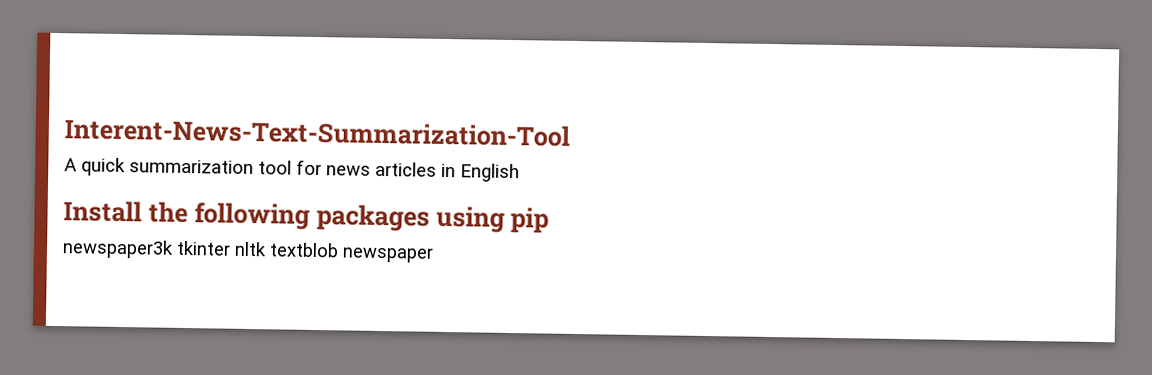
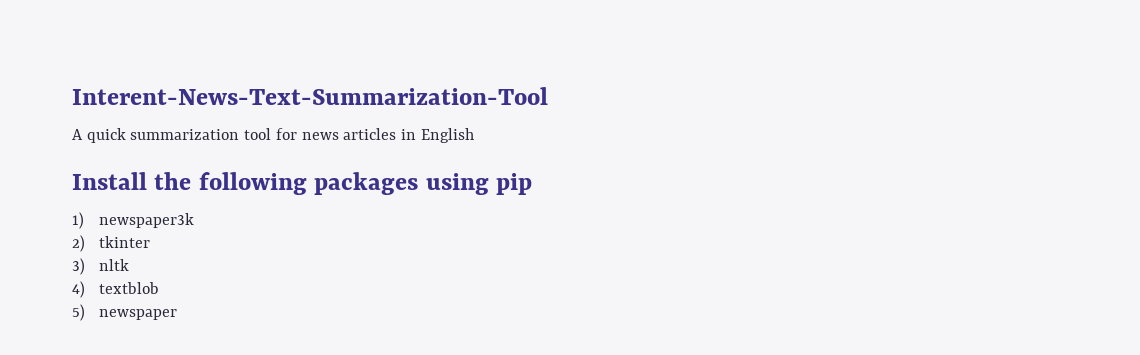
- newspaper3k tkinter nltk textblob newspaper
+ 1) newspaper3k
+ 2) tkinter
+ 3) nltk
+ 4) textblob
+ 5) newspaper

